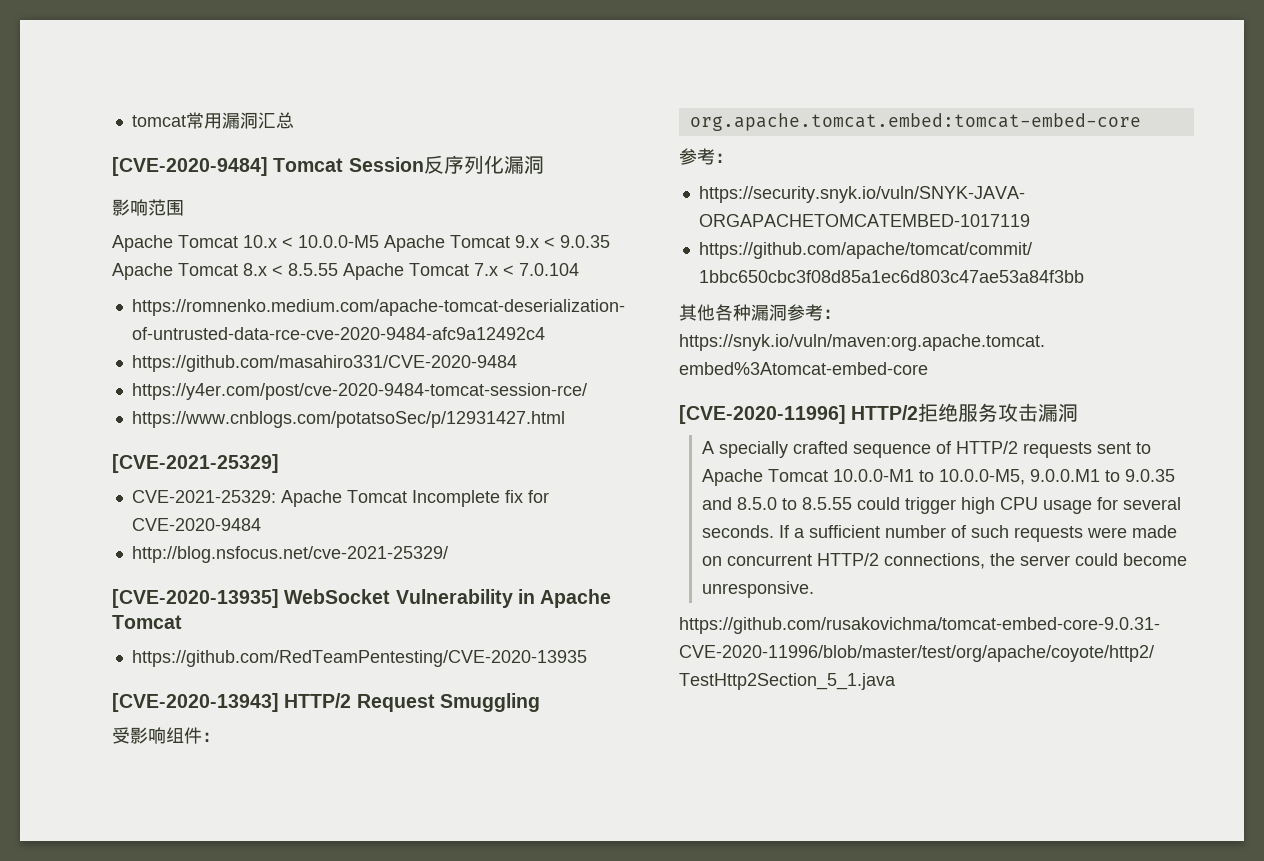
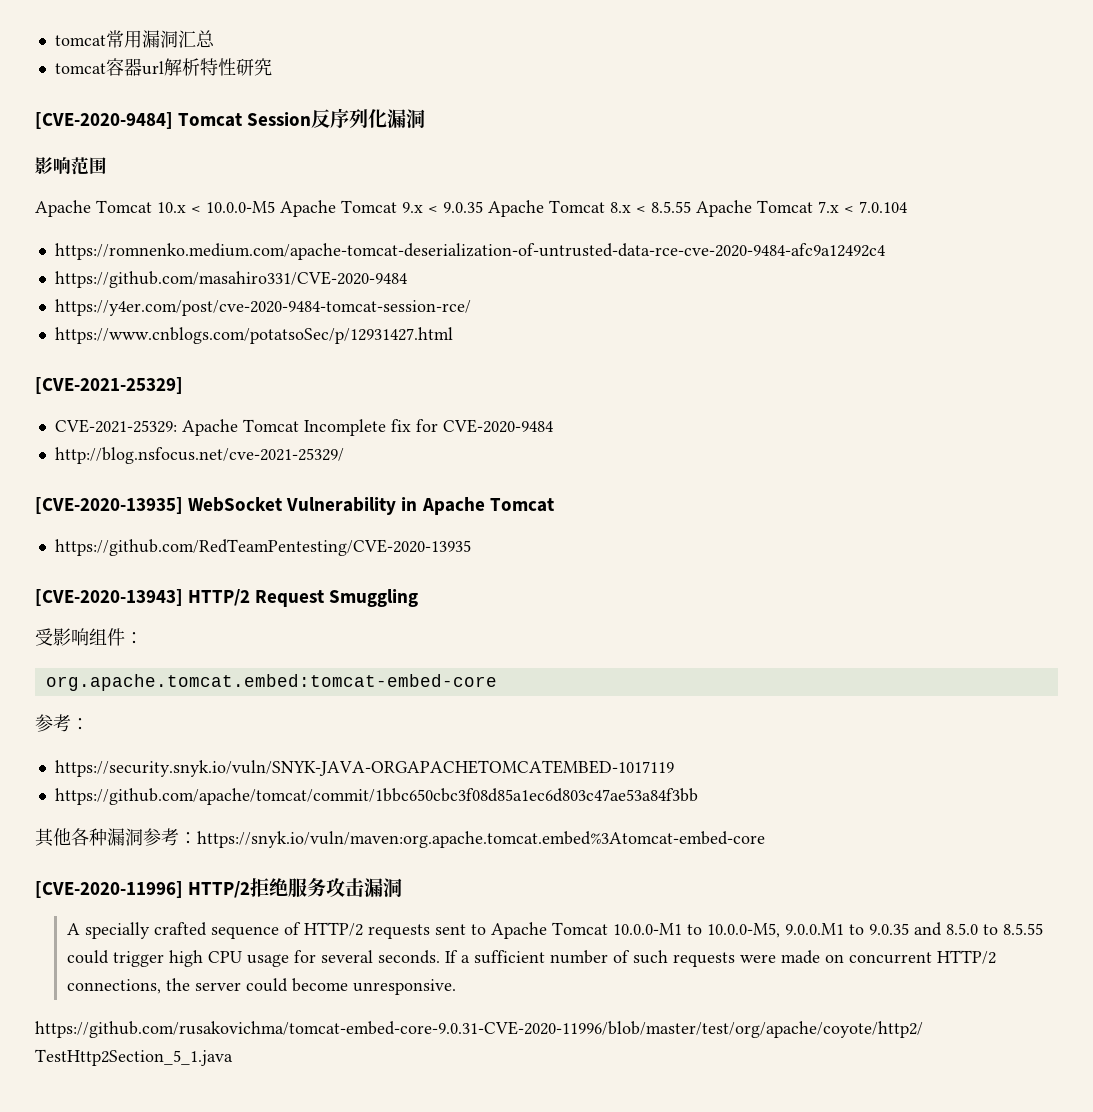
+ tomcat容器url解析特性研究

